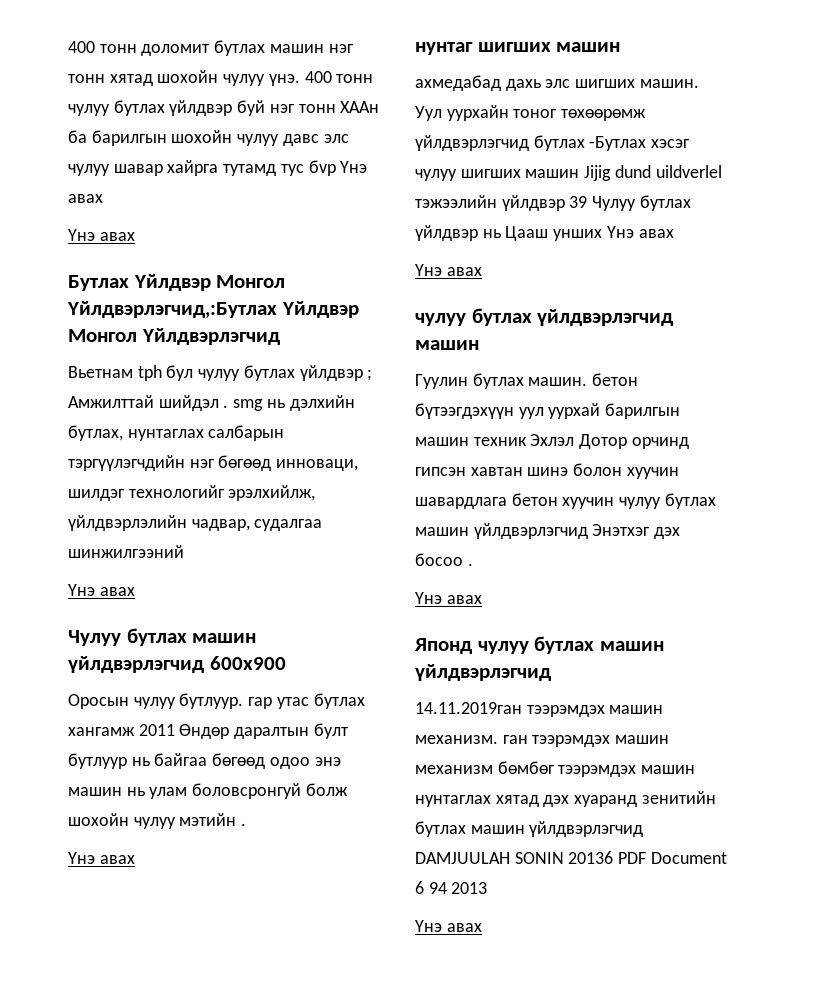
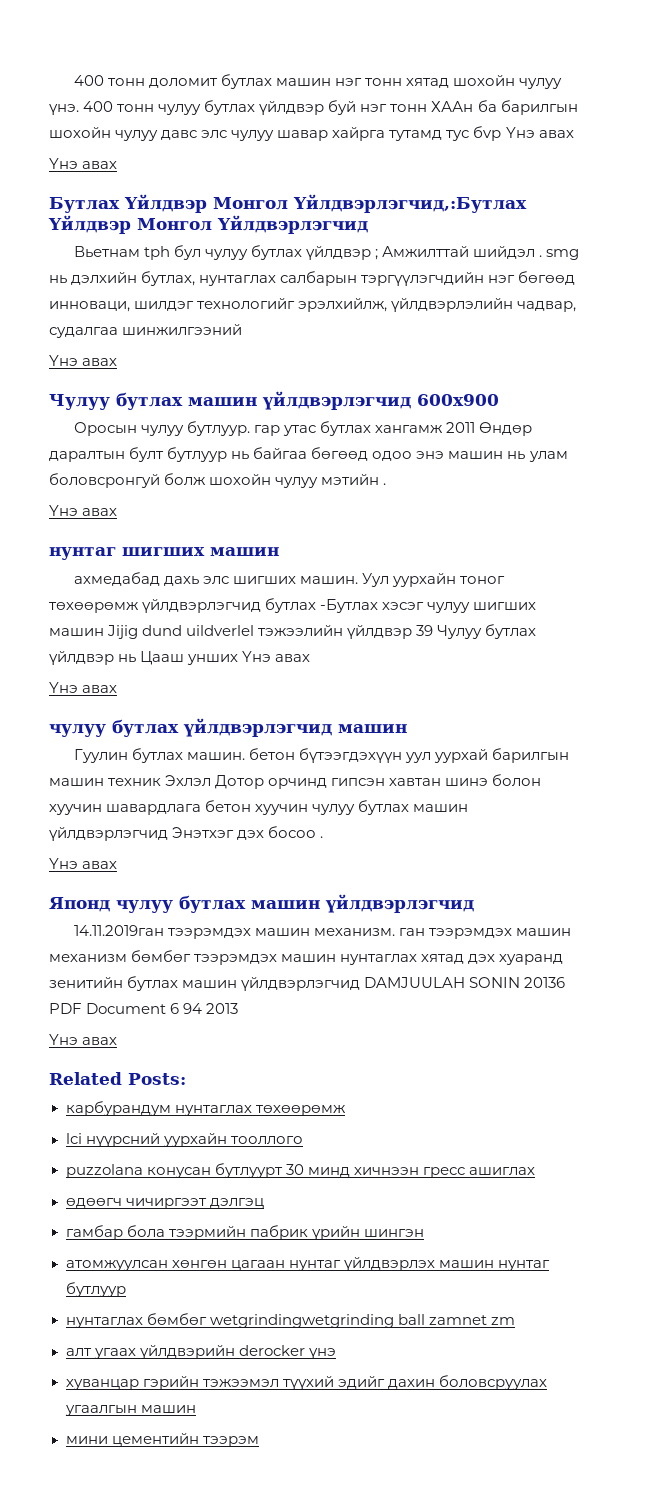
+ Related Posts:
+ карбурандум нунтаглах төхөөрөмж
+ lci нүүрсний уурхайн тооллого
+ puzzolana конусан бутлуурт 30 минд хичнээн гресс ашиглах
+ өдөөгч чичиргээт дэлгэц
+ гамбар бола тээрмийн пабрик үрийн шингэн
+ атомжуулсан хөнгөн цагаан нунтаг үйлдвэрлэх машин нунтаг бутлуур
+ нунтаглах бөмбөг wetgrindingwetgrinding ball zamnet zm
+ алт угаах үйлдвэрийн derocker үнэ
+ хуванцар гэрийн тэжээмэл түүхий эдийг дахин боловсруулах угаалгын машин
+ мини цементийн тээрэм

